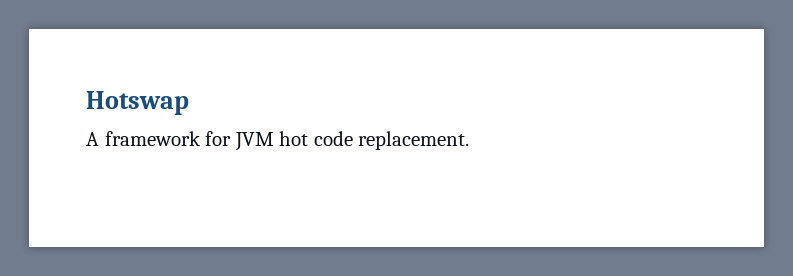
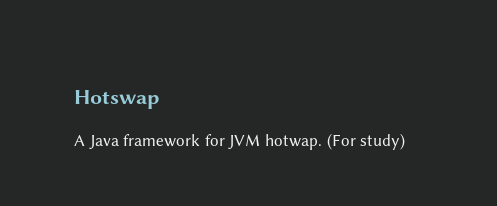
- A framework for JVM hot code replacement.
+ A Java framework for JVM hotwap. (For study)

